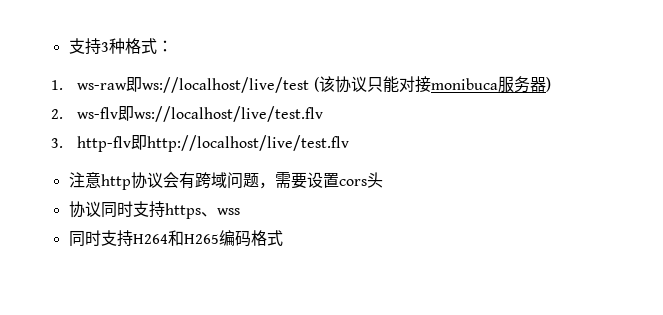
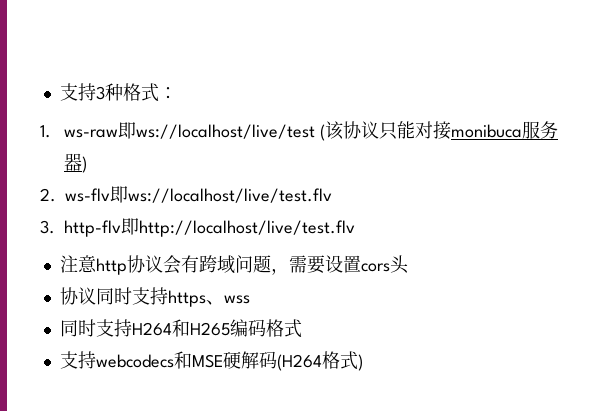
+ 支持webcodecs和MSE硬解码(H264格式)

